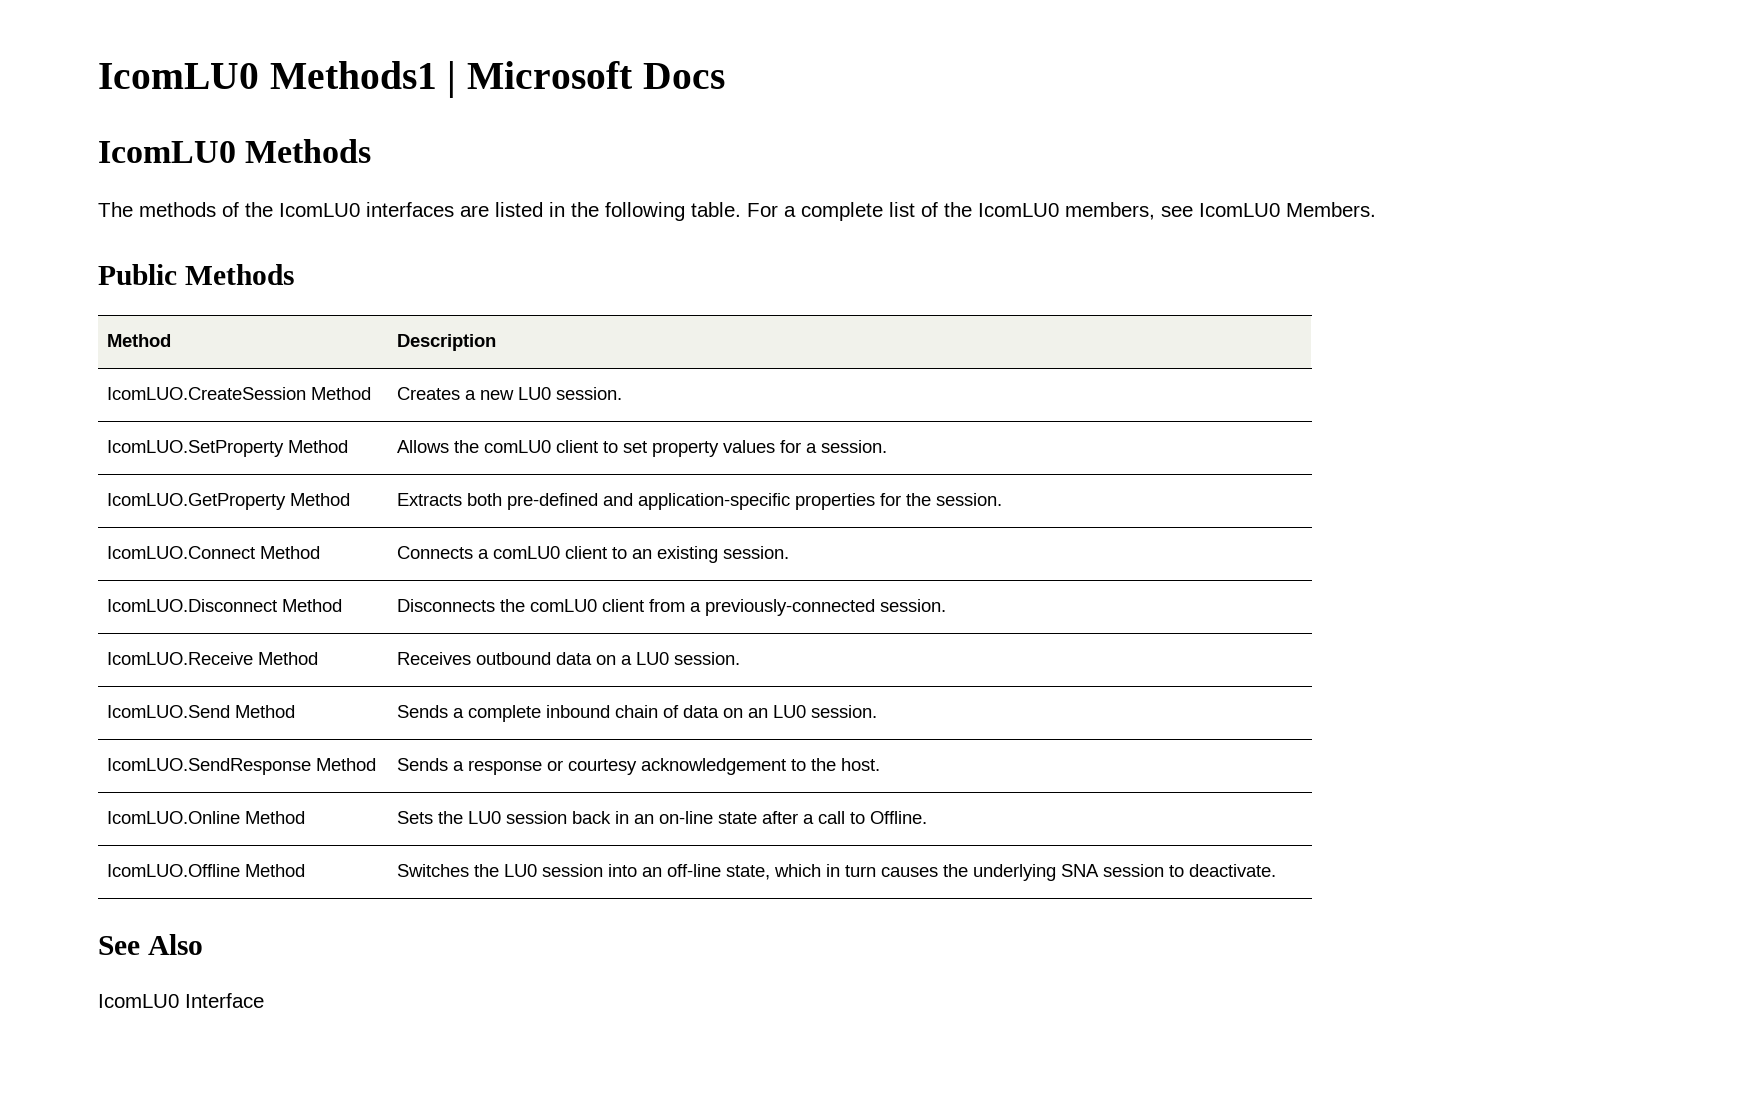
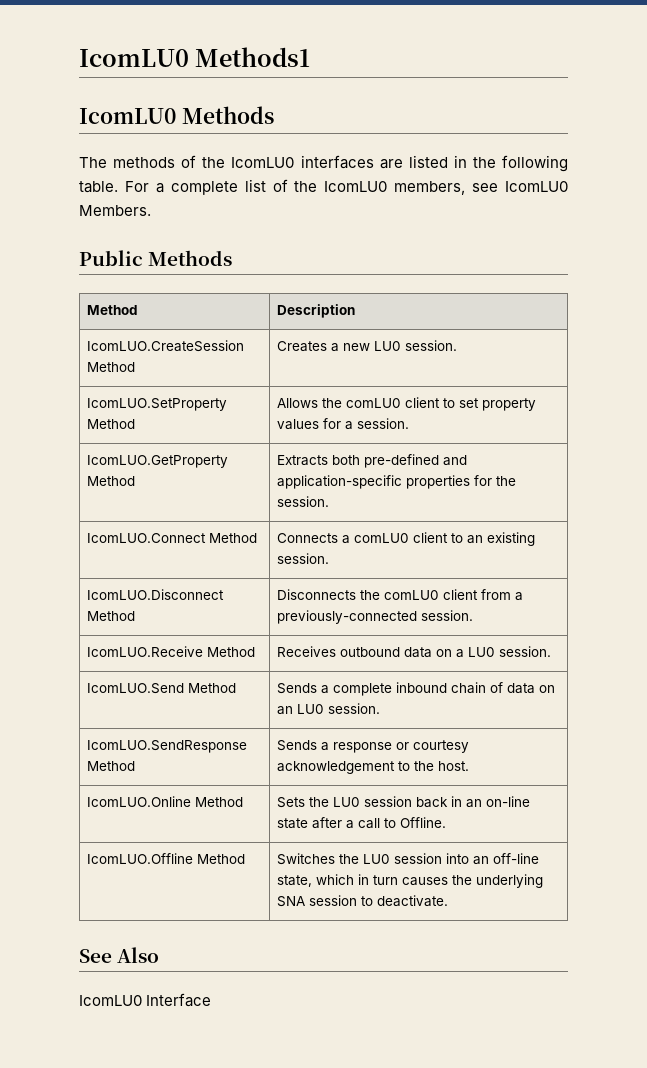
- IcomLU0 Methods1 | Microsoft Docs
+ IcomLU0 Methods1

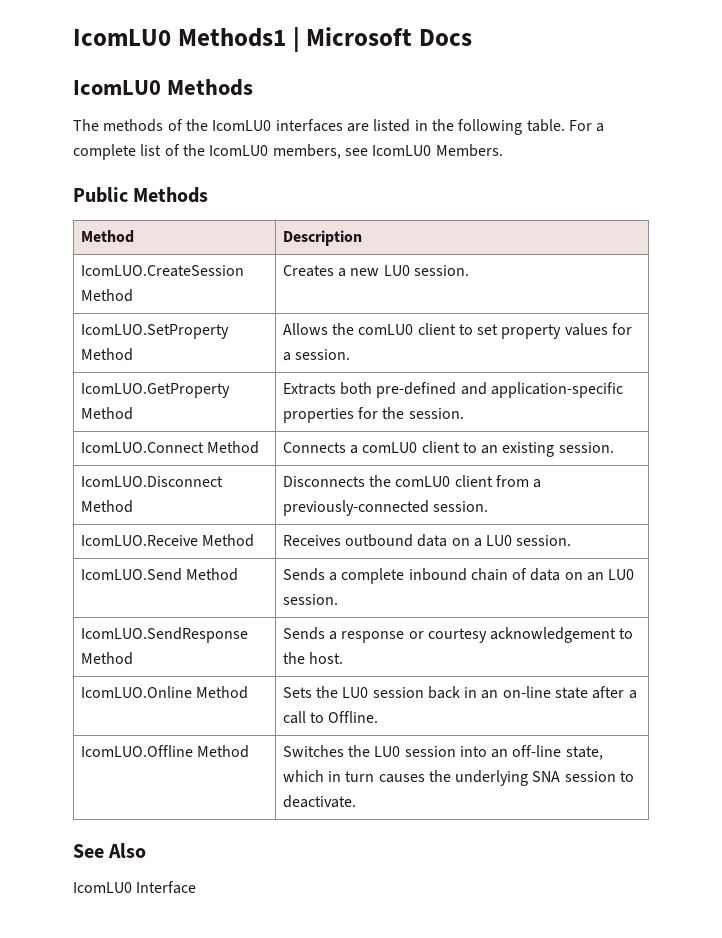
- IcomLU0 Methods1
+ IcomLU0 Methods1 | Microsoft Docs

